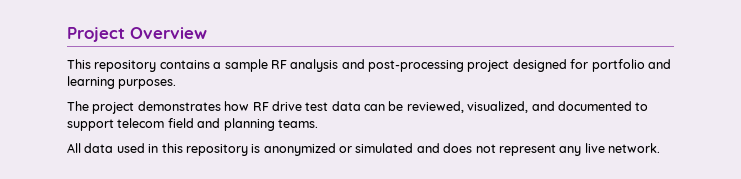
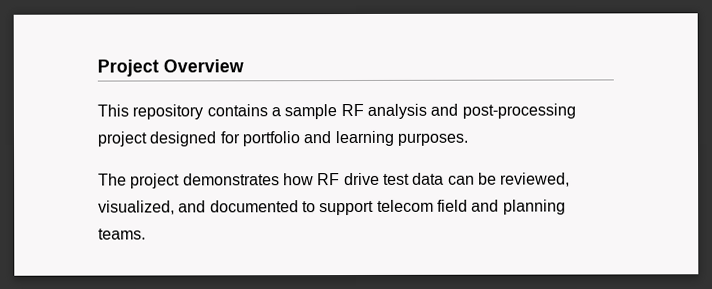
- All data used in this repository is anonymized or simulated and does not represent any live network.

